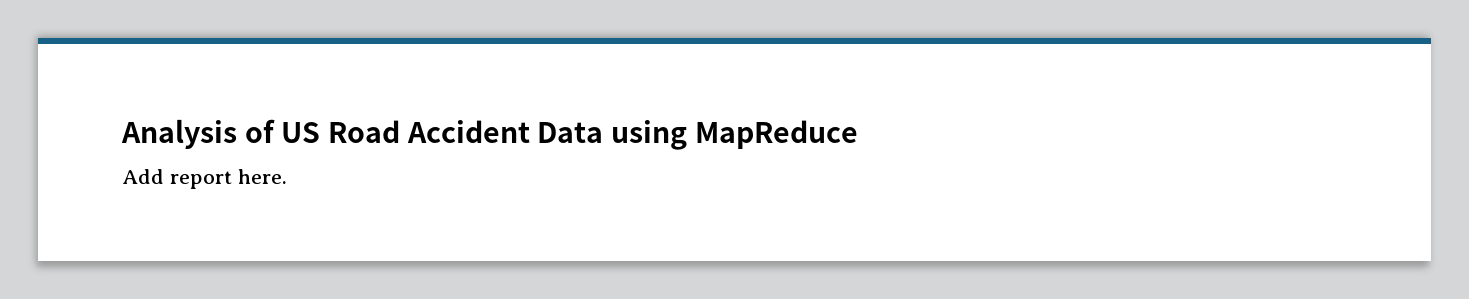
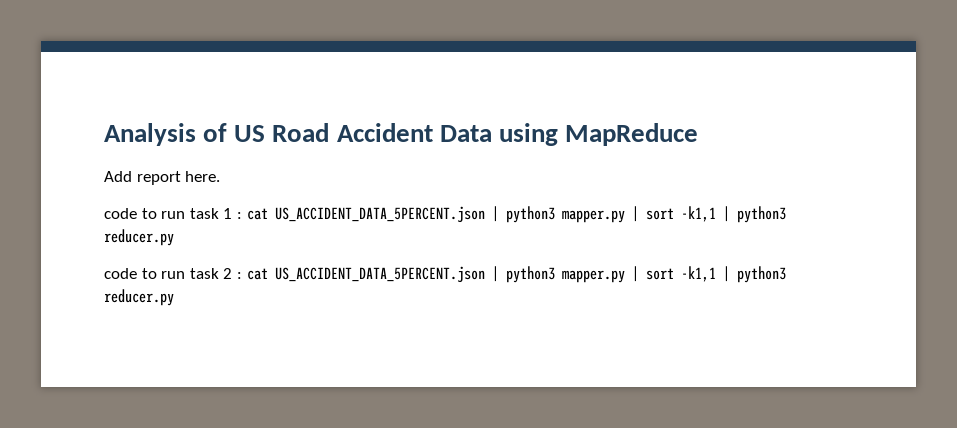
+ code to run task 1 : cat US_ACCIDENT_DATA_5PERCENT.json | python3 mapper.py | sort -k1,1 | python3 reducer.py
+ code to run task 2 : cat US_ACCIDENT_DATA_5PERCENT.json | python3 mapper.py | sort -k1,1 | python3 reducer.py

